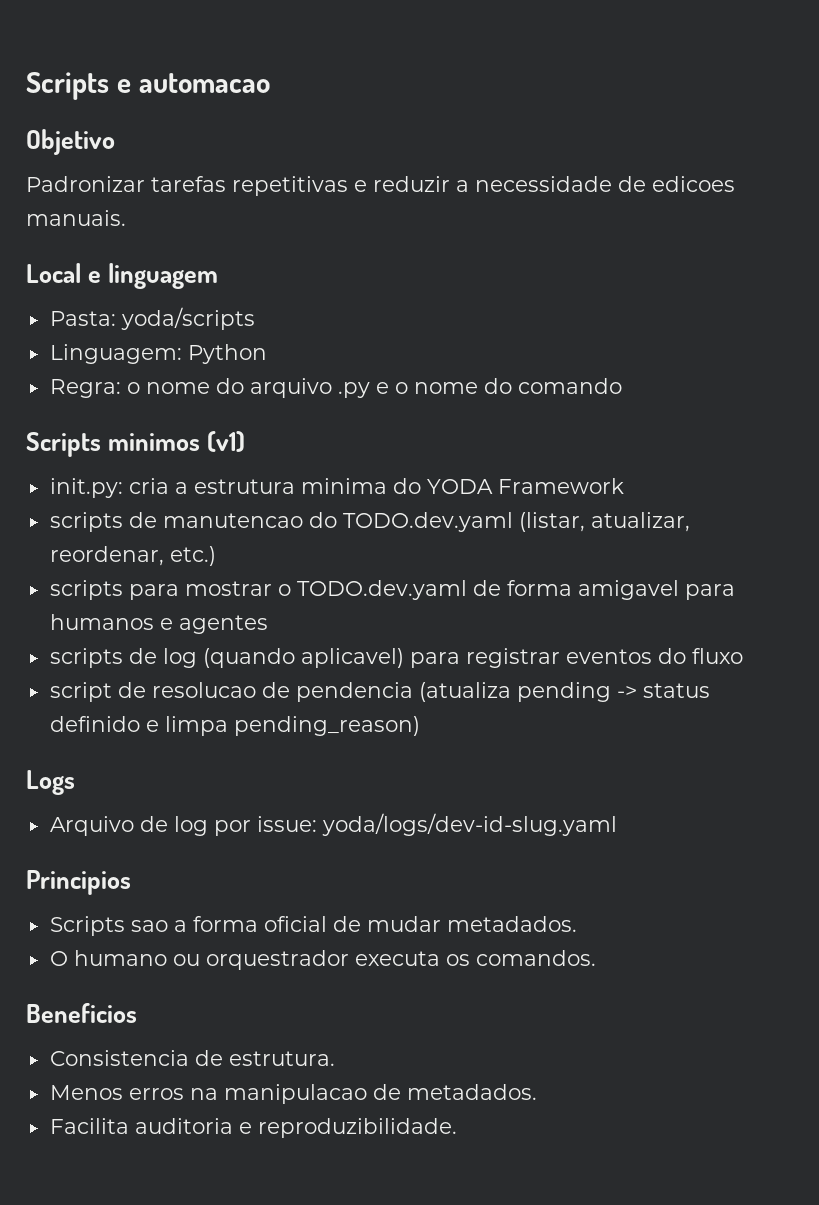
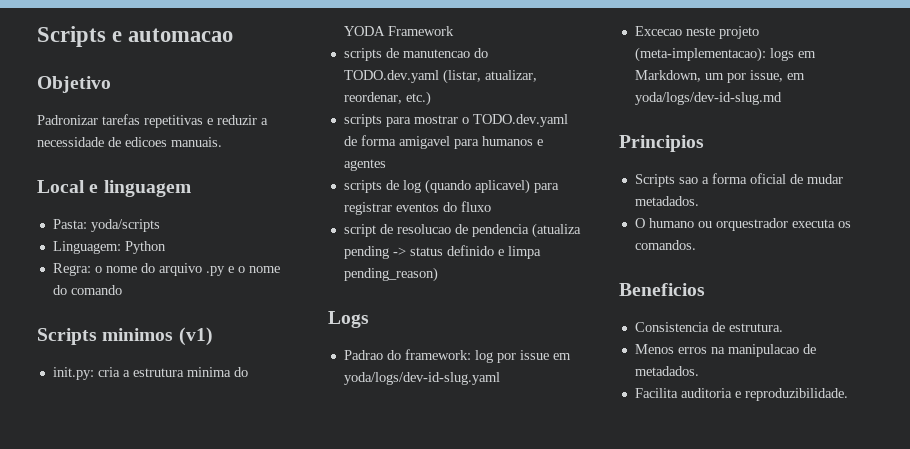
- Arquivo de log por issue: yoda/logs/dev-id-slug.yaml
+ Padrao do framework: log por issue em yoda/logs/dev-id-slug.yaml
+ Excecao neste projeto (meta-implementacao): logs em Markdown, um por issue, em yoda/logs/dev-id-slug.md

